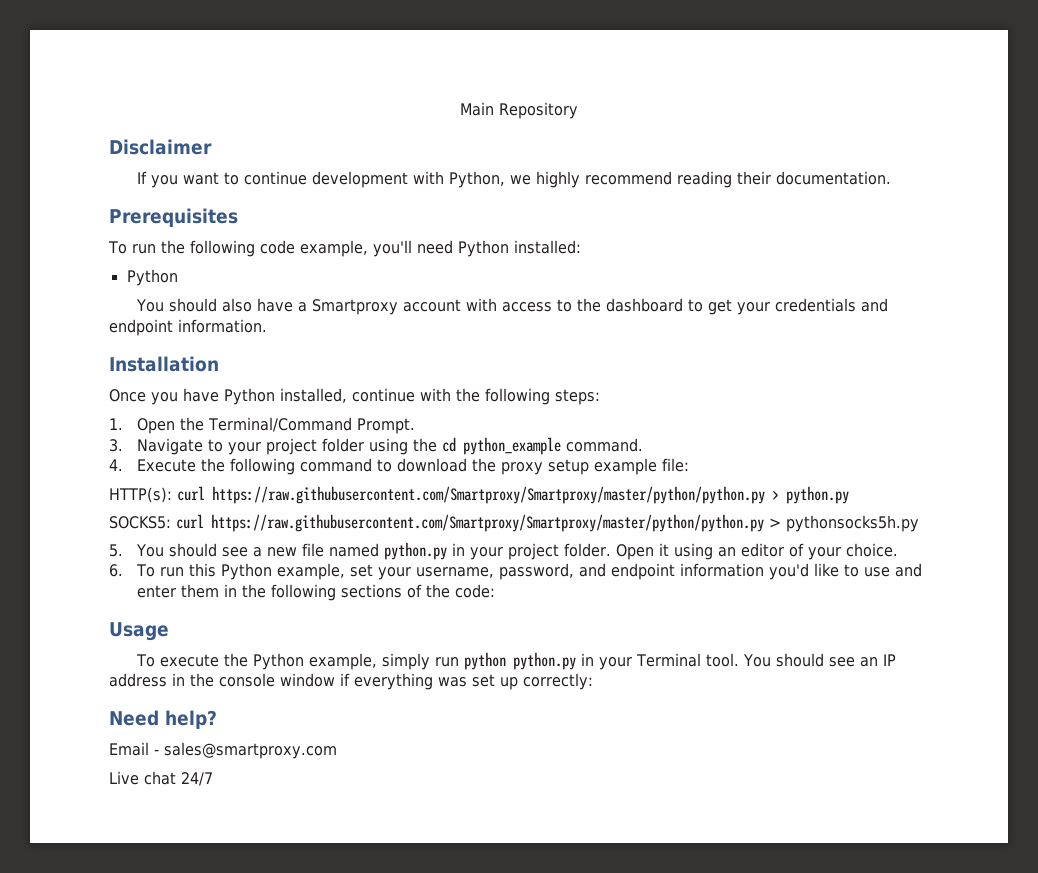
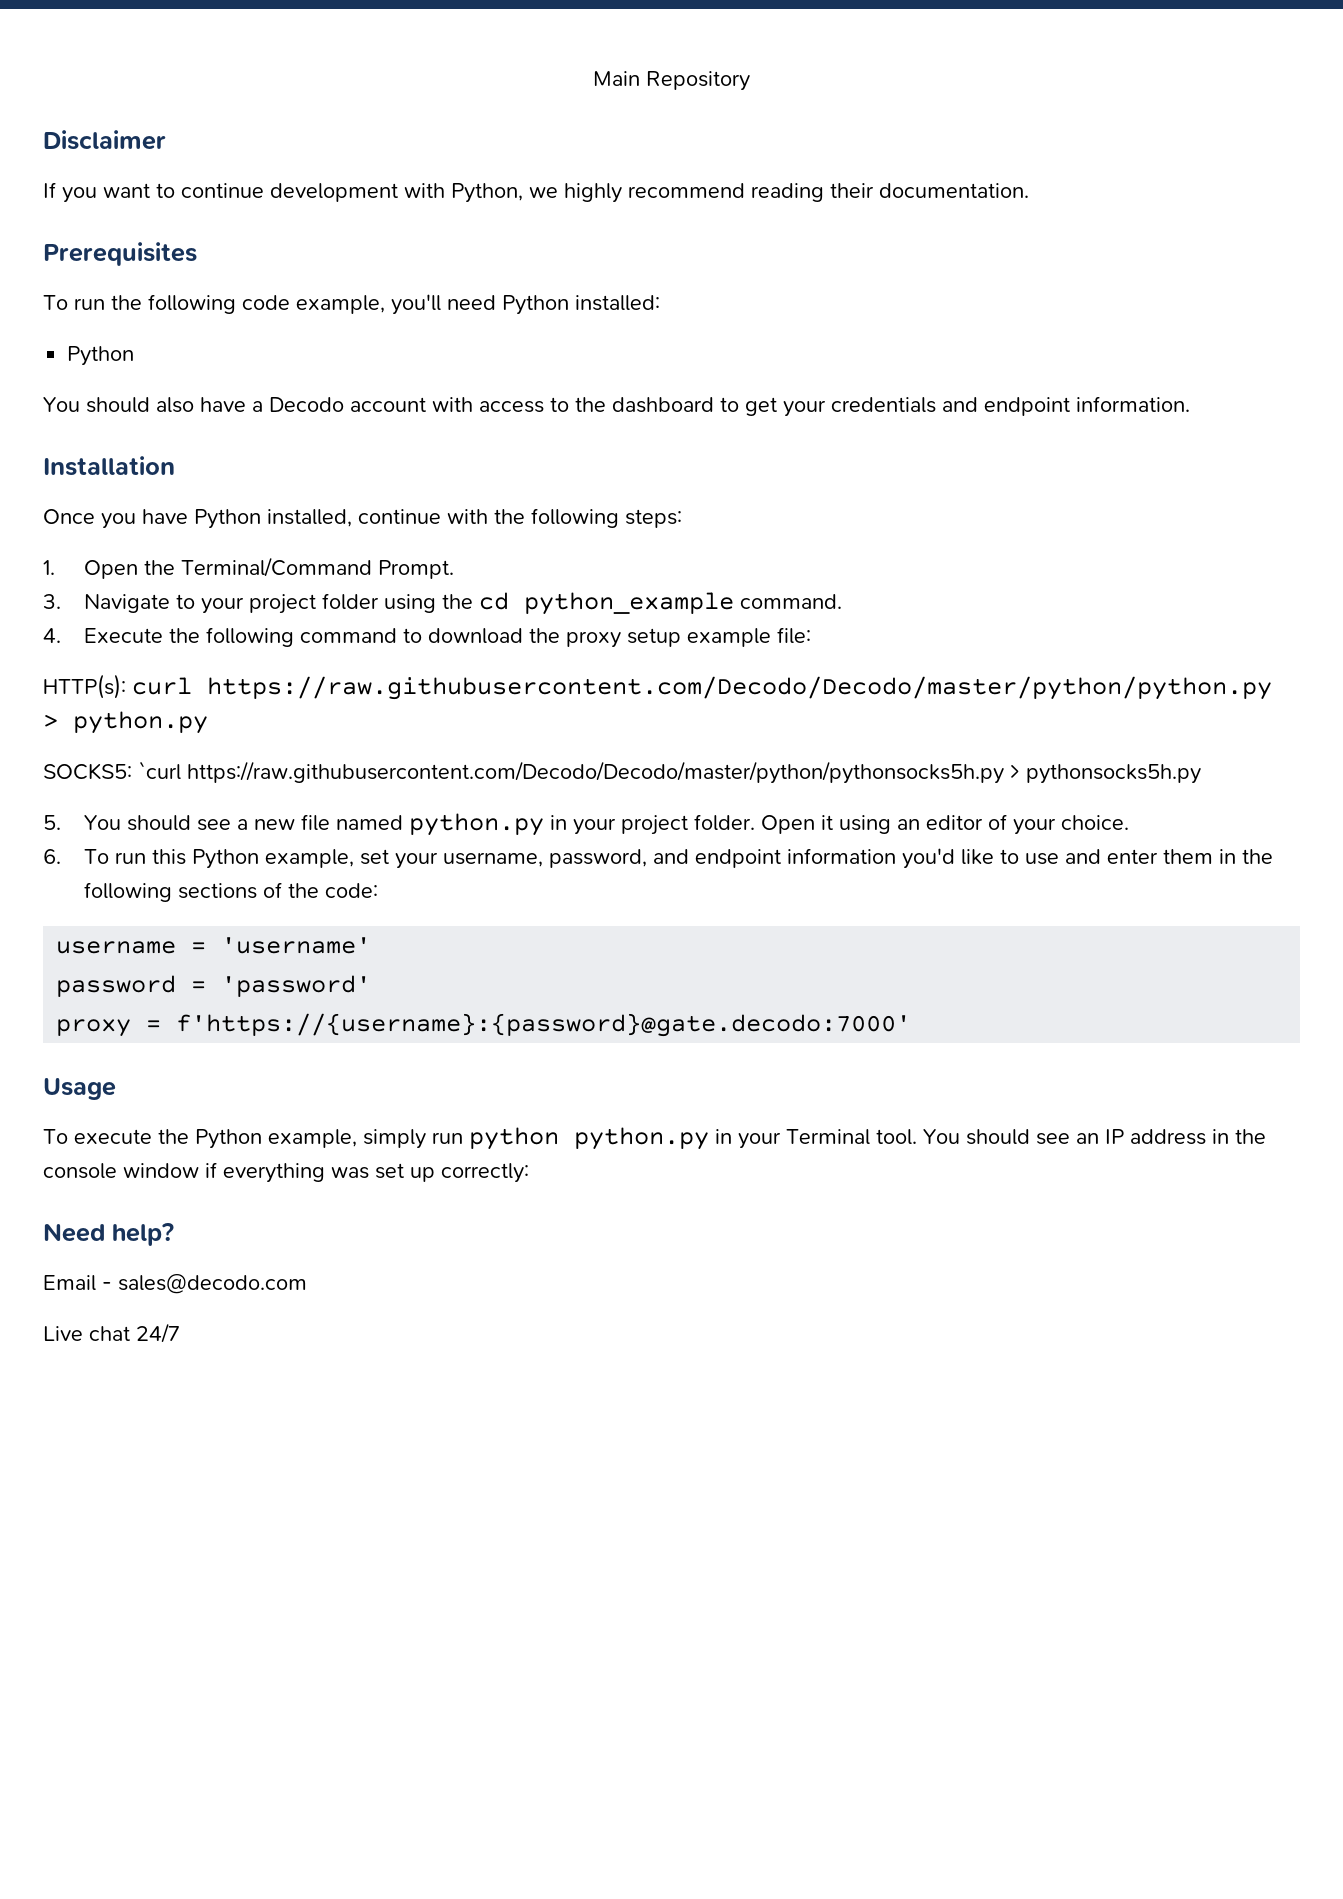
- You should also have a Smartproxy account with access to the dashboard to get your credentials and endpoint information.
+ You should also have a Decodo account with access to the dashboard to get your credentials and endpoint information.
- HTTP(s): curl https://raw.githubusercontent.com/Smartproxy/Smartproxy/master/python/python.py > python.py
+ HTTP(s): curl https://raw.githubusercontent.com/Decodo/Decodo/master/python/python.py > python.py
- SOCKS5: curl https://raw.githubusercontent.com/Smartproxy/Smartproxy/master/python/python.py > pythonsocks5h.py
+ SOCKS5: `curl https://raw.githubusercontent.com/Decodo/Decodo/master/python/pythonsocks5h.py > pythonsocks5h.py
+ username = 'username'
+ password = 'password'
+ proxy = f'https://{username}:{password}@gate.decodo:7000'
- Email - sales@smartproxy.com
+ Email - sales@decodo.com

